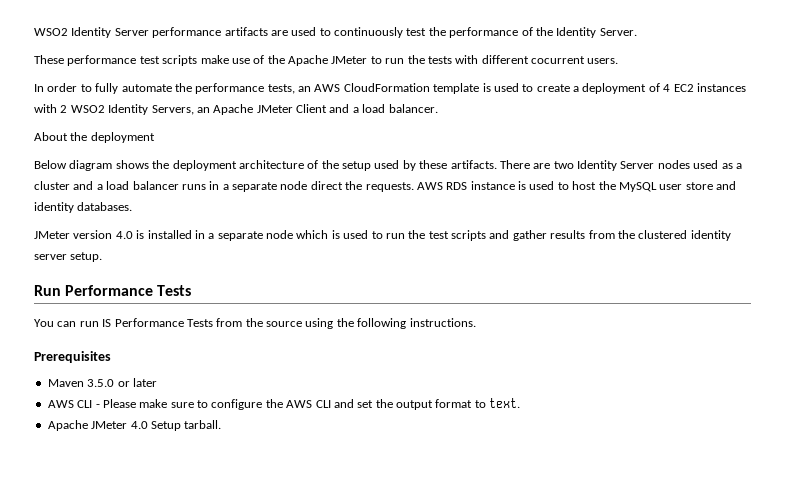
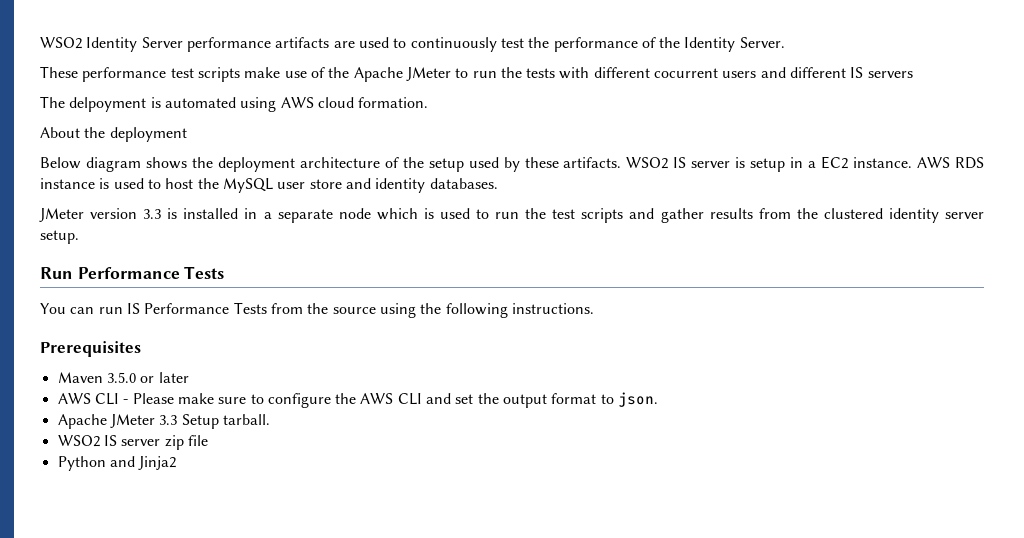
- These performance test scripts make use of the Apache JMeter to run the tests with different cocurrent users.
- In order to fully automate the performance tests, an AWS CloudFormation template is used to create a deployment of 4 EC2 instances with 2 WSO2 Identity Servers, an Apache JMeter Client and a load balancer.
+ These performance test scripts make use of the Apache JMeter to run the tests with different cocurrent users and different IS servers
+ The delpoyment is automated using AWS cloud formation.
- There are two Identity Server nodes used as a cluster and a load balancer runs in a separate node direct the requests.
+ WSO2 IS server is setup in a EC2 instance.
- JMeter version 4.0 is installed in a separate node which is used to run the test scripts and gather results from the clustered identity server setup.
+ JMeter version 3.3 is installed in a separate node which is used to run the test scripts and gather results from the clustered identity server setup.
- AWS CLI - Please make sure to configure the AWS CLI and set the output format to text.
- Apache JMeter 4.0 Setup tarball.
+ AWS CLI - Please make sure to configure the AWS CLI and set the output format to json.
+ Apache JMeter 3.3 Setup tarball.
+ WSO2 IS server zip file
+ Python and Jinja2

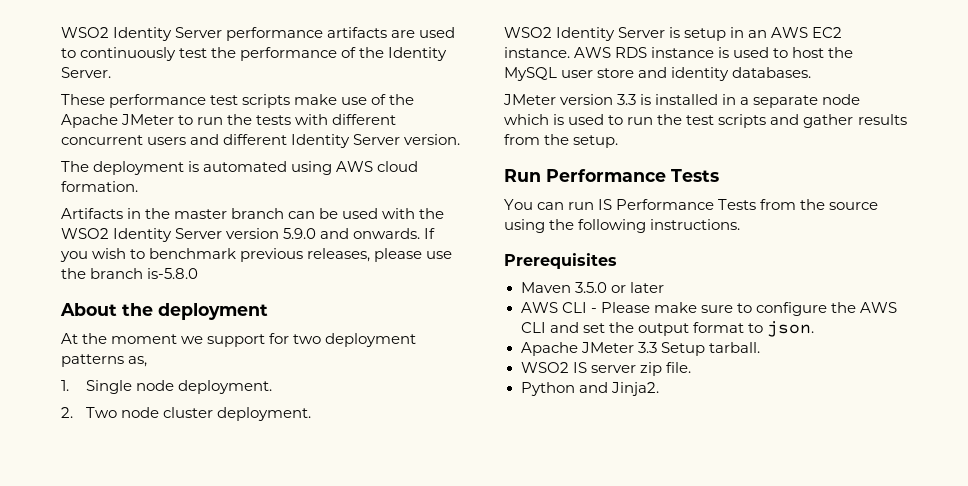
- These performance test scripts make use of the Apache JMeter to run the tests with different cocurrent users and different IS servers
+ These performance test scripts make use of the Apache JMeter to run the tests with different concurrent users and different Identity Server version.
- The delpoyment is automated using AWS cloud formation.
+ The deployment is automated using AWS cloud formation.
+ Artifacts in the master branch can be used with the WSO2 Identity Server version 5.9.0 and onwards. If you wish to benchmark previous releases, please use the branch is-5.8.0
  About the deployment
- Below diagram shows the deployment architecture of the setup used by these artifacts. WSO2 IS server is setup in a EC2 instance.
+ At the moment we support for two deployment patterns as,
+ 1. Single node deployment.
+ 2. Two node cluster deployment.
+ WSO2 Identity Server is setup in an AWS EC2 instance.
- JMeter version 3.3 is installed in a separate node which is used to run the test scripts and gather results from the clustered identity server setup.
+ JMeter version 3.3 is installed in a separate node which is used to run the test scripts and gather results from the setup.
- WSO2 IS server zip file
+ WSO2 IS server zip file.
- Python and Jinja2
+ Python and Jinja2.

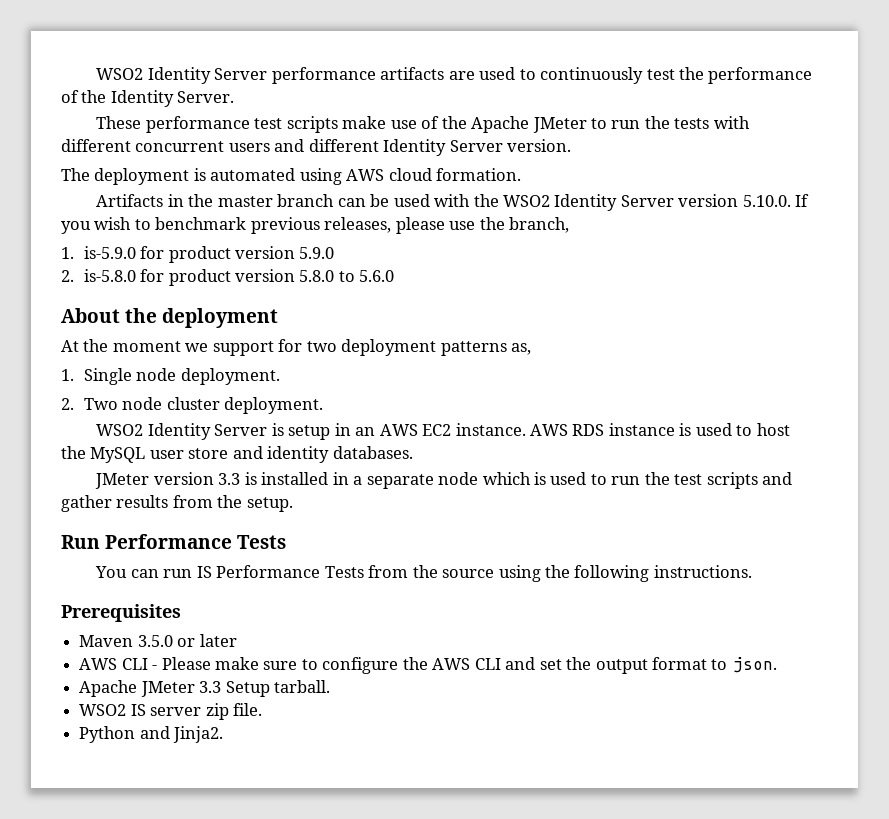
- Artifacts in the master branch can be used with the WSO2 Identity Server version 5.9.0 and onwards. If you wish to benchmark previous releases, please use the branch is-5.8.0
+ Artifacts in the master branch can be used with the WSO2 Identity Server version 5.10.0. If you wish to benchmark previous releases, please use the branch,
+ 1. is-5.9.0 for product version 5.9.0
+ 2. is-5.8.0 for product version 5.8.0 to 5.6.0

